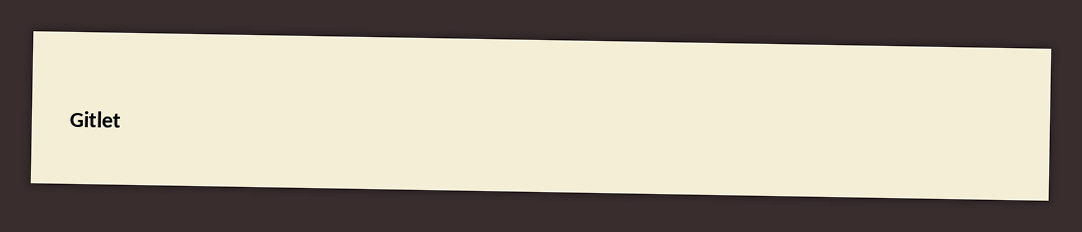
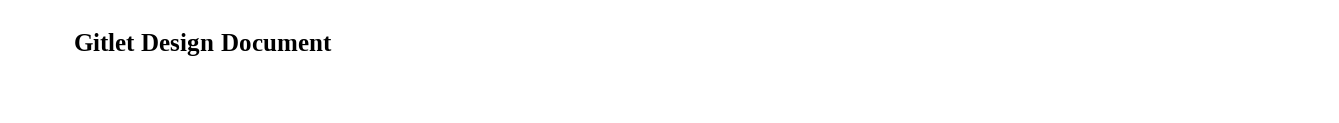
- Gitlet
+ Gitlet Design Document

